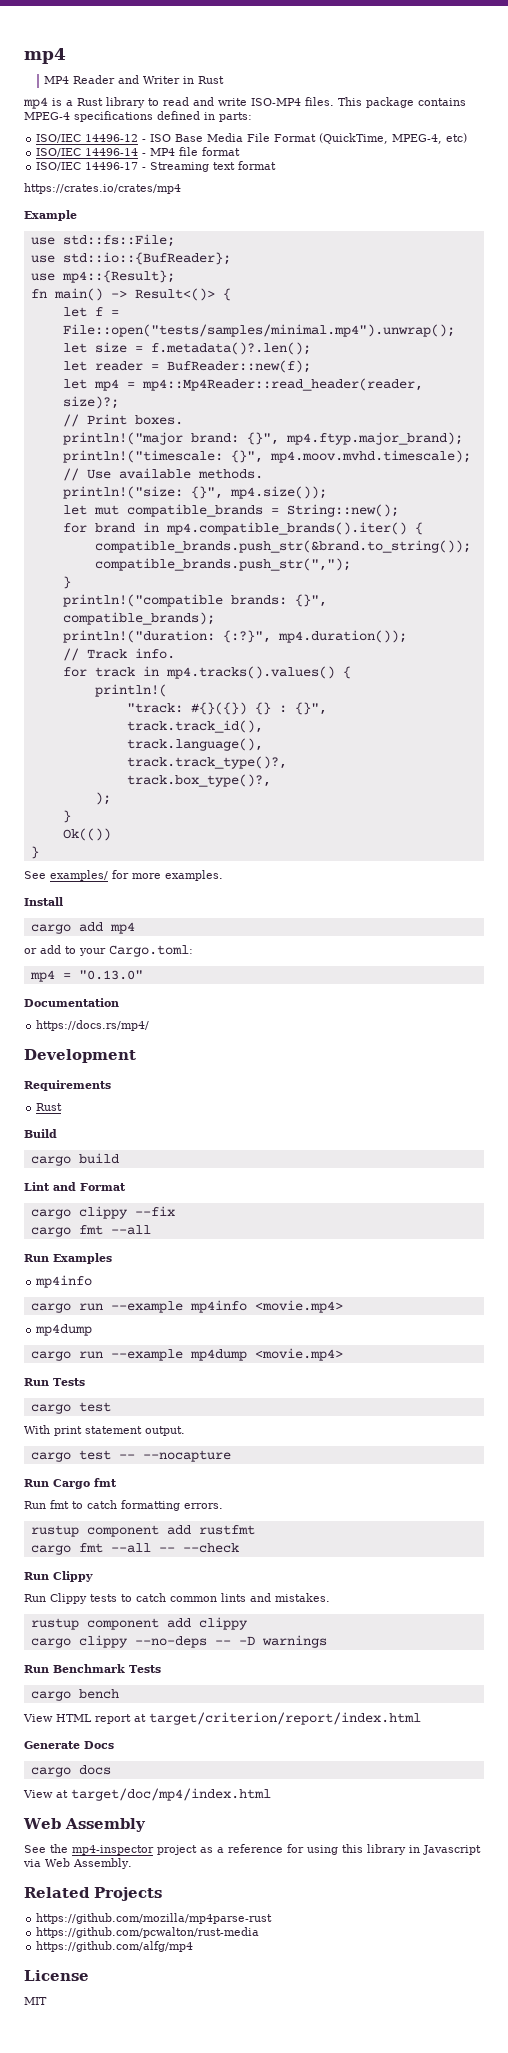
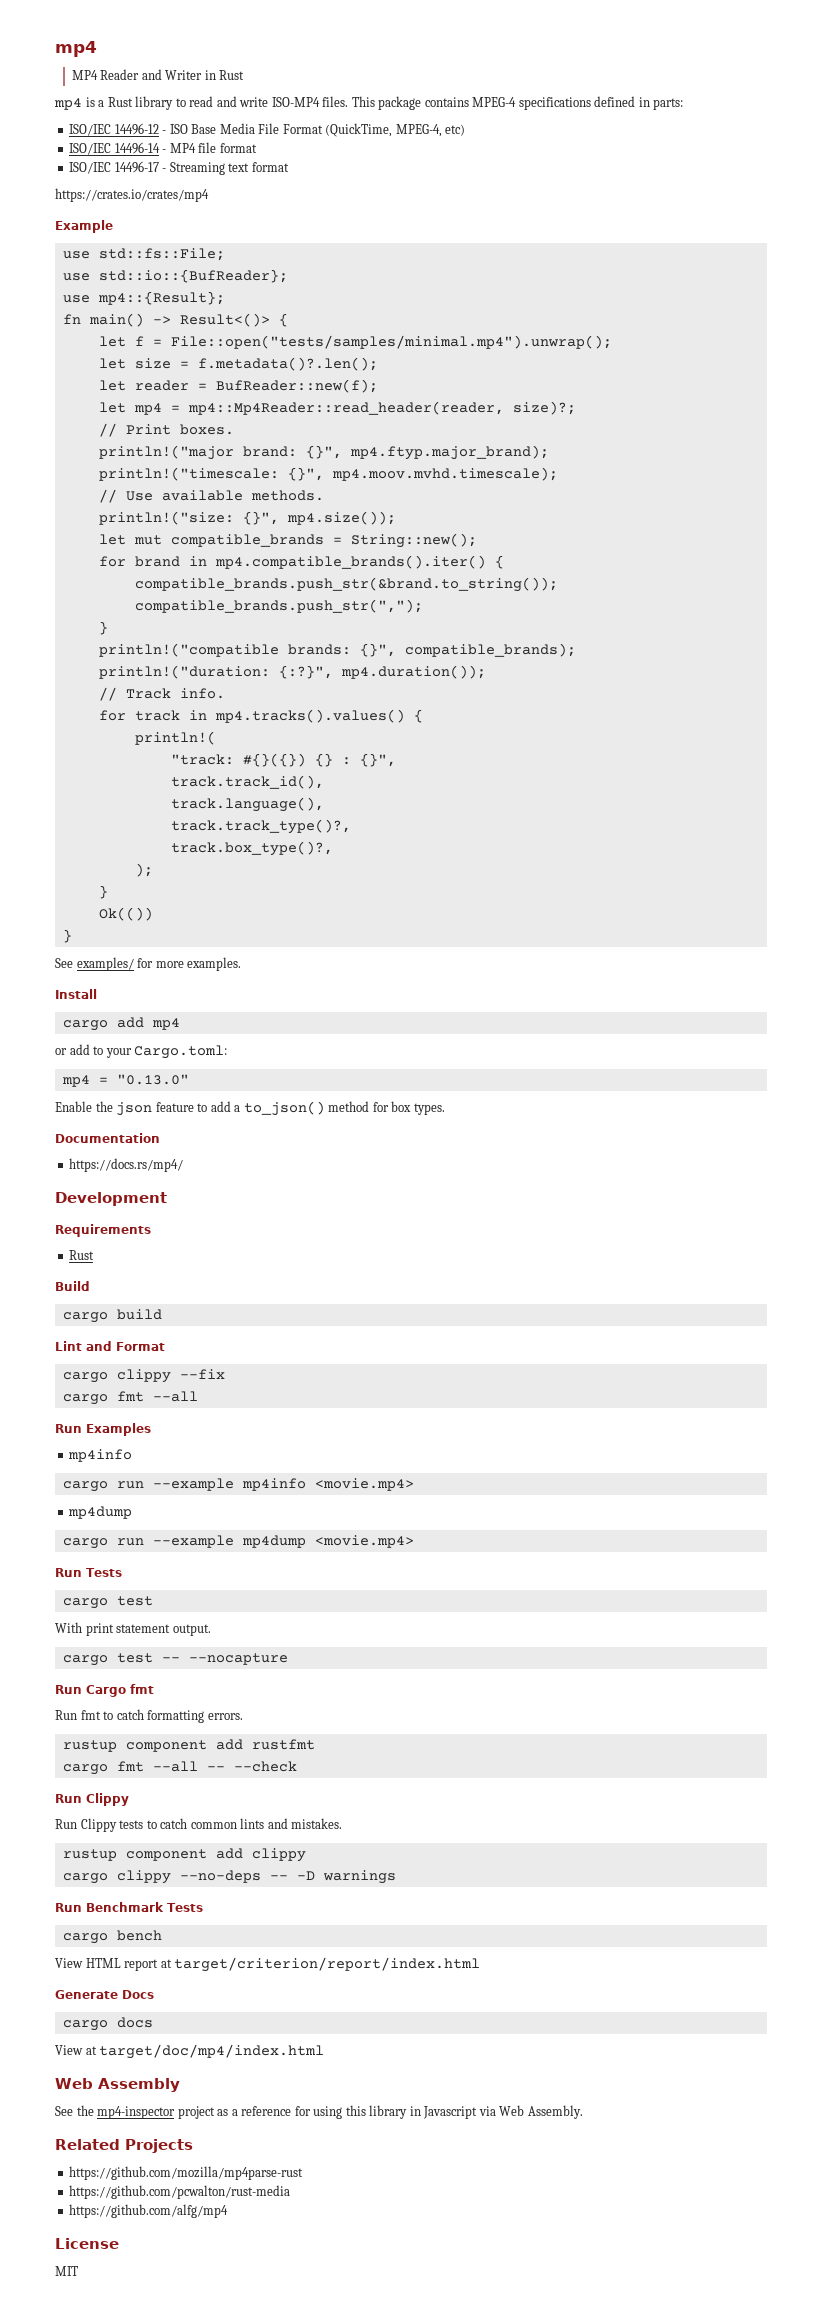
+ Enable the json feature to add a to_json() method for box types.

